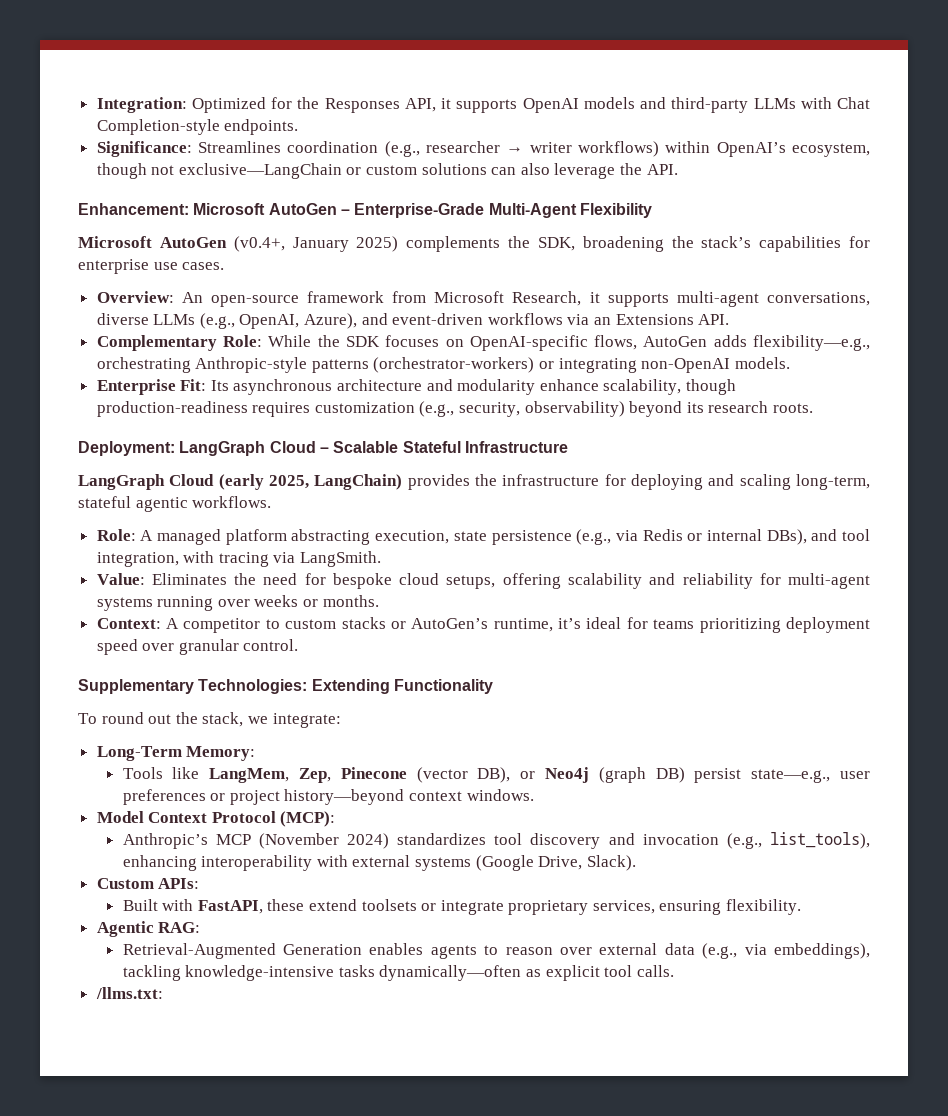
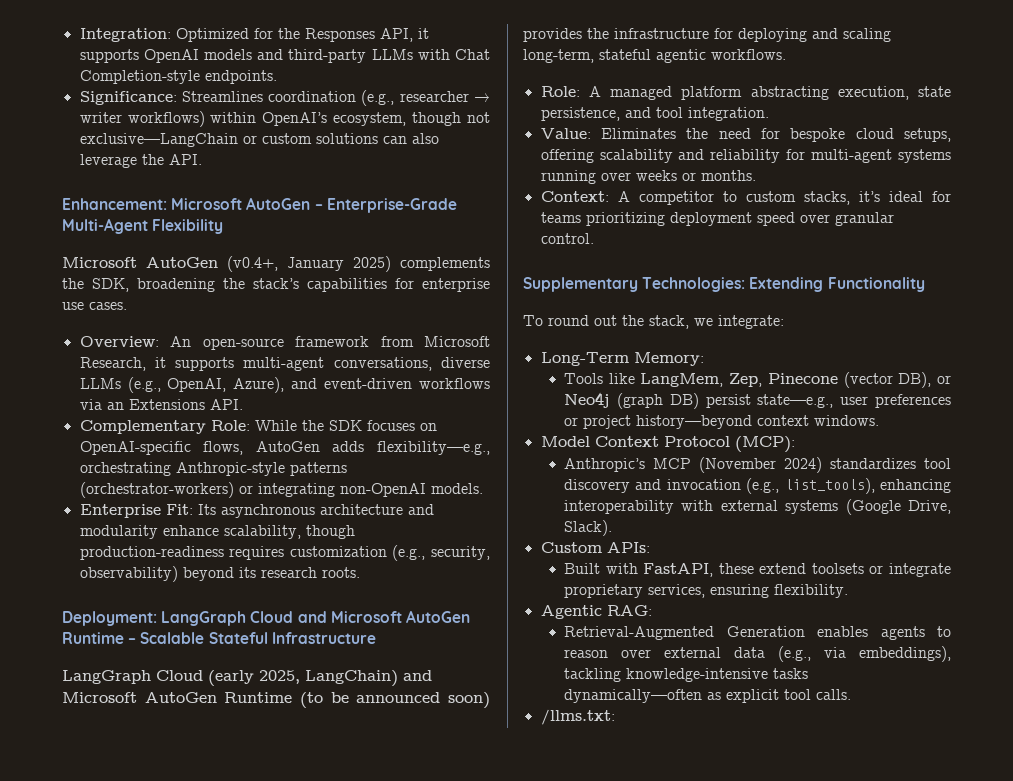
- Deployment: LangGraph Cloud – Scalable Stateful Infrastructure
+ Deployment: LangGraph Cloud and Microsoft AutoGen Runtime – Scalable Stateful Infrastructure
- LangGraph Cloud (early 2025, LangChain) provides the infrastructure for deploying and scaling long-term, stateful agentic workflows.
+ LangGraph Cloud (early 2025, LangChain) and Microsoft AutoGen Runtime (to be announced soon) provides the infrastructure for deploying and scaling long-term, stateful agentic workflows.
- Role: A managed platform abstracting execution, state persistence (e.g., via Redis or internal DBs), and tool integration, with tracing via LangSmith.
+ Role: A managed platform abstracting execution, state persistence, and tool integration.
- Context: A competitor to custom stacks or AutoGen’s runtime, it’s ideal for teams prioritizing deployment speed over granular control.
+ Context: A competitor to custom stacks, it’s ideal for teams prioritizing deployment speed over granular control.

